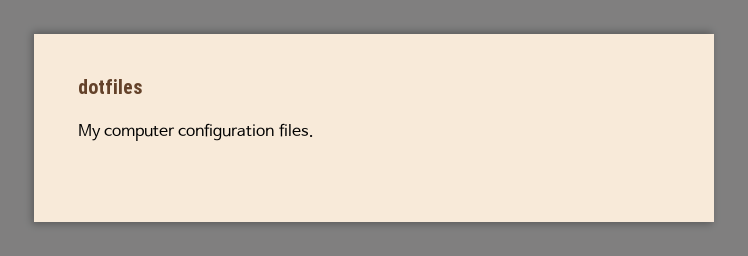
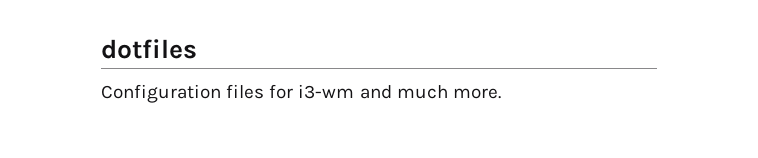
- My computer configuration files.
+ Configuration files for i3-wm and much more.

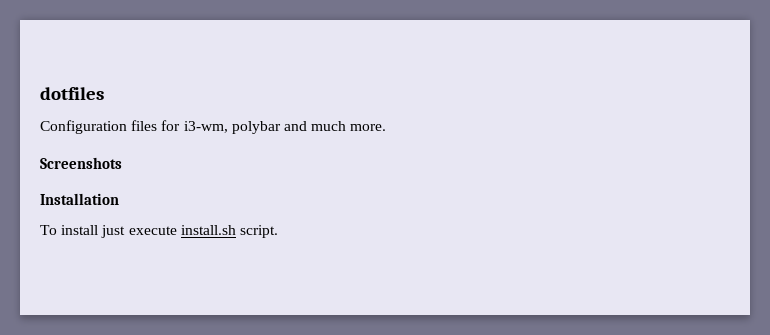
- Configuration files for i3-wm and much more.
+ Configuration files for i3-wm, polybar and much more.
+ Screenshots
+ Installation
+ To install just execute install.sh script.

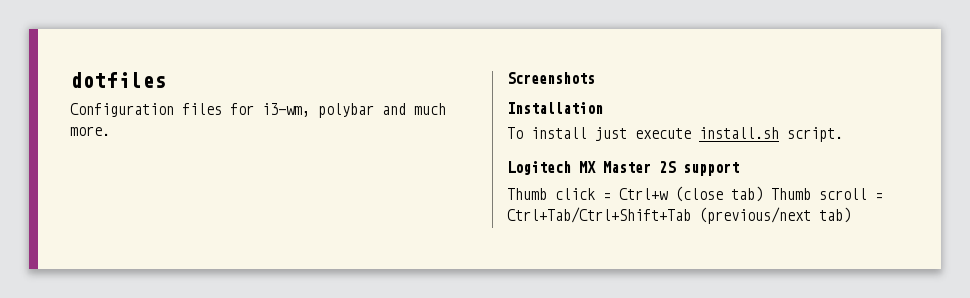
+ Logitech MX Master 2S support
+ Thumb click = Ctrl+w (close tab) Thumb scroll = Ctrl+Tab/Ctrl+Shift+Tab (previous/next tab)

